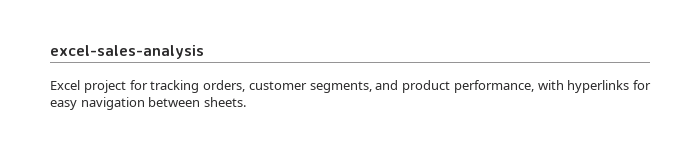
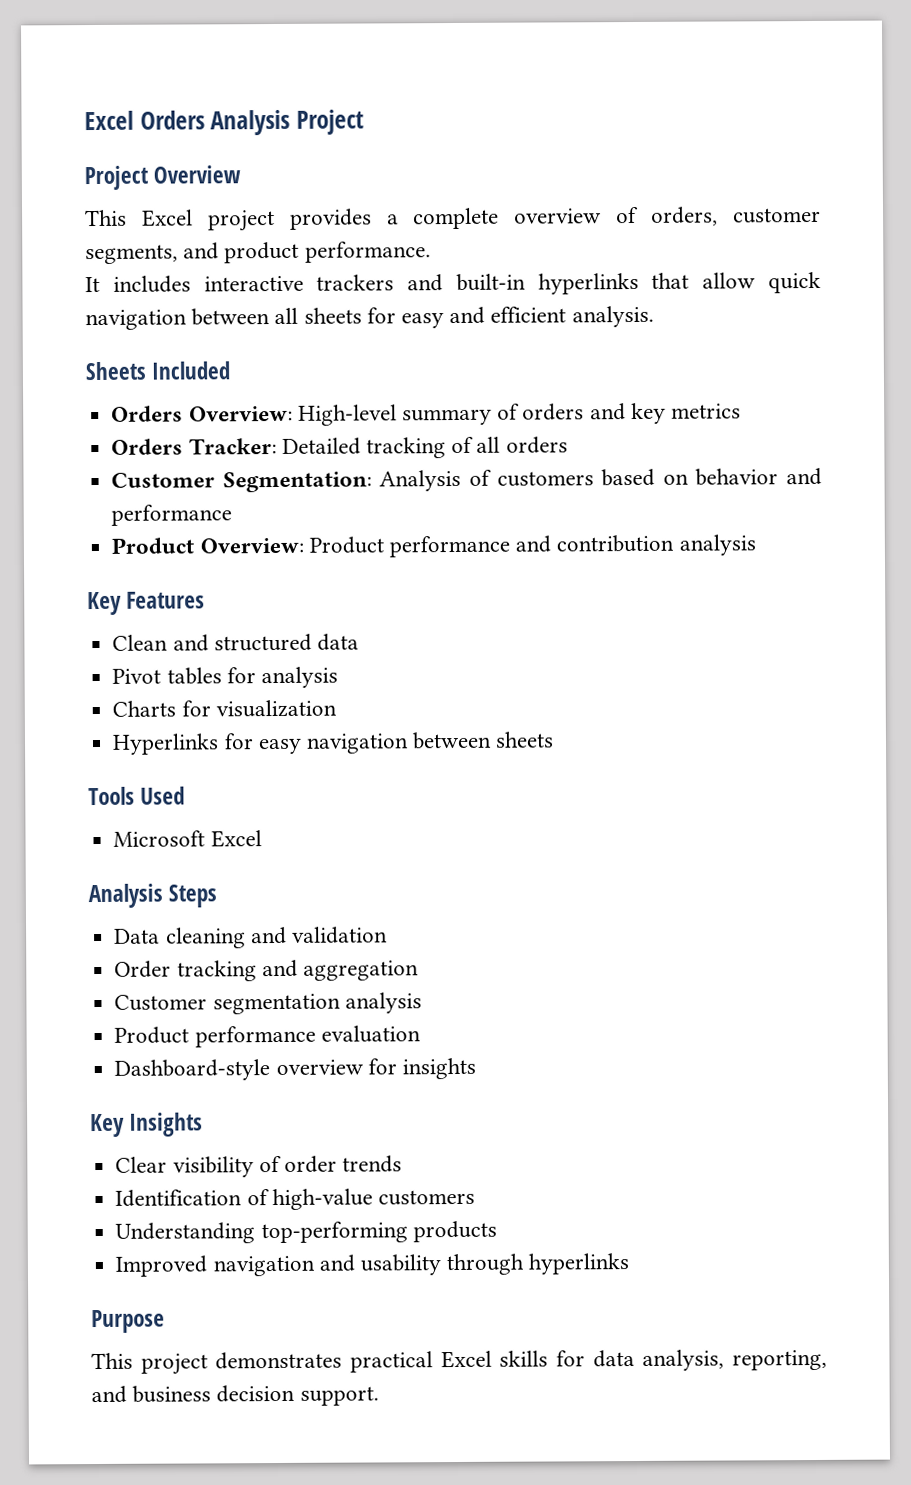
- excel-sales-analysis
- Excel project for tracking orders, customer segments, and product performance, with hyperlinks for easy navigation between sheets.
+ Excel Orders Analysis Project
+ Project Overview
+ This Excel project provides a complete overview of orders, customer segments, and product performance.
+ It includes interactive trackers and built-in hyperlinks that allow quick navigation between all sheets for easy and efficient analysis.
+ Sheets Included
+ Orders Overview: High-level summary of orders and key metrics
+ Orders Tracker: Detailed tracking of all orders
+ Customer Segmentation: Analysis of customers based on behavior and performance
+ Product Overview: Product performance and contribution analysis
+ Key Features
+ Clean and structured data
+ Pivot tables for analysis
+ Charts for visualization
+ Hyperlinks for easy navigation between sheets
+ Tools Used
+ Microsoft Excel
+ Analysis Steps
+ Data cleaning and validation
+ Order tracking and aggregation
+ Customer segmentation analysis
+ Product performance evaluation
+ Dashboard-style overview for insights
+ Key Insights
+ Clear visibility of order trends
+ Identification of high-value customers
+ Understanding top-performing products
+ Improved navigation and usability through hyperlinks
+ Purpose
+ This project demonstrates practical Excel skills for data analysis, reporting, and business decision support.

